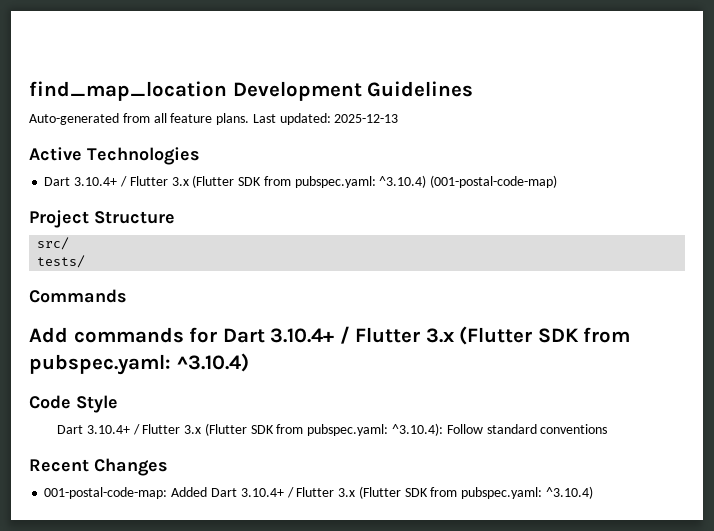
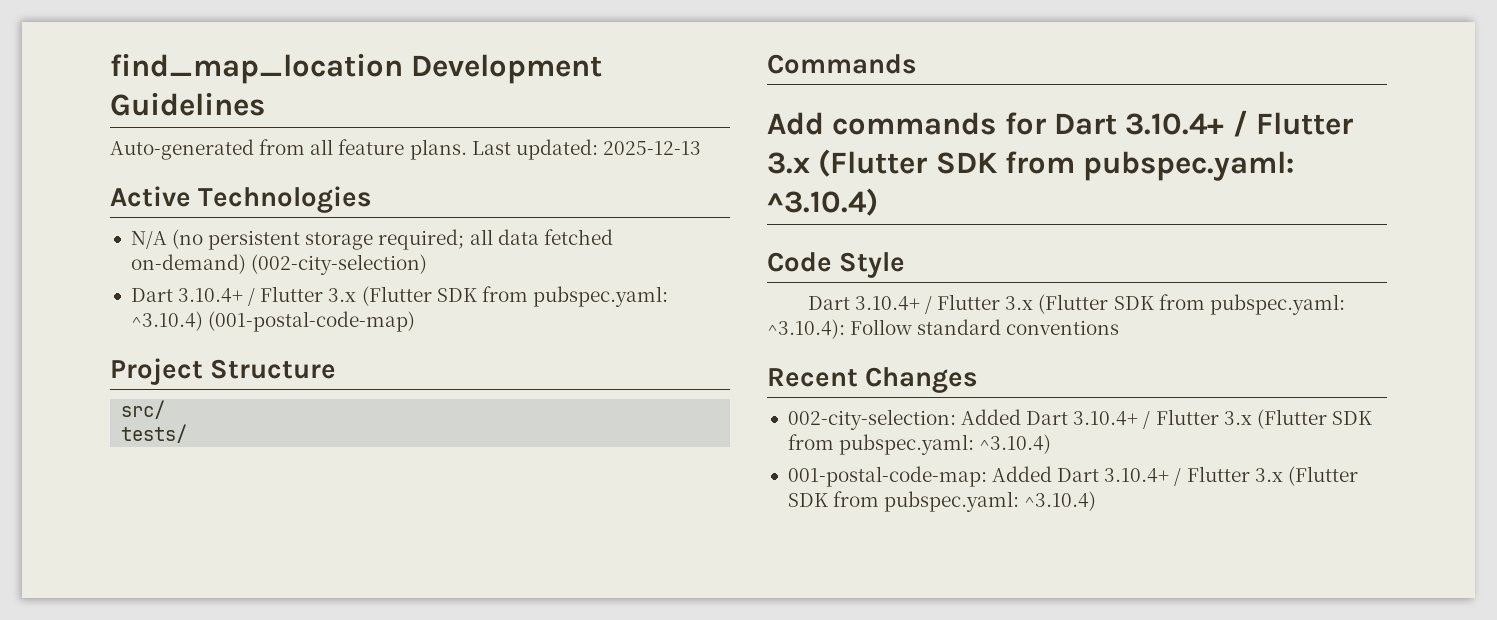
+ N/A (no persistent storage required; all data fetched on-demand) (002-city-selection)
+ 002-city-selection: Added Dart 3.10.4+ / Flutter 3.x (Flutter SDK from pubspec.yaml: ^3.10.4)

